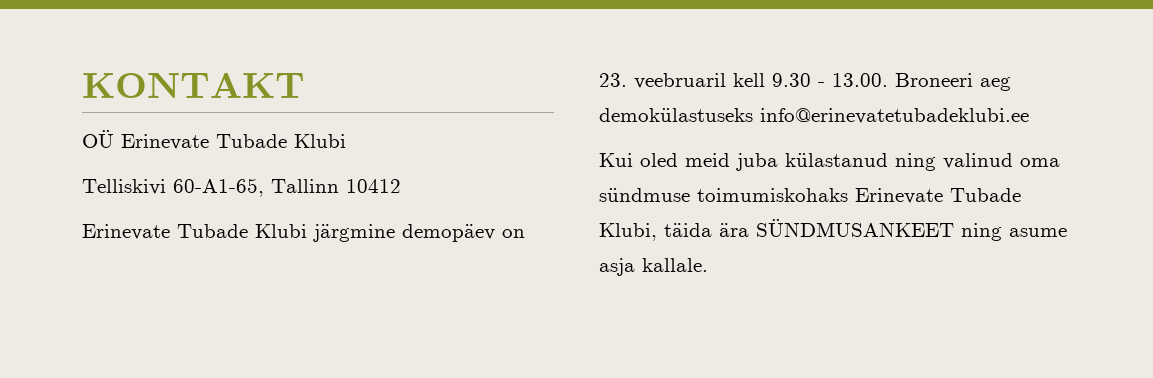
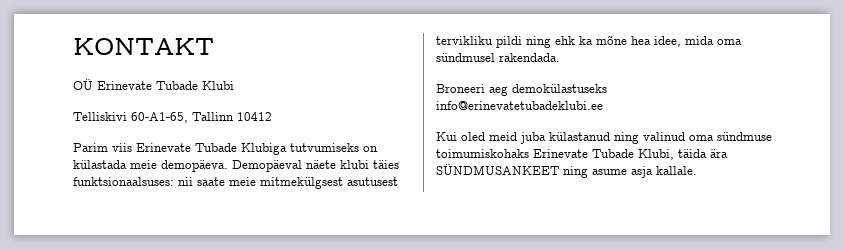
- Erinevate Tubade Klubi järgmine demopäev on 23. veebruaril kell 9.30 - 13.00. Broneeri aeg demokülastuseks info@erinevatetubadeklubi.ee
+ Parim viis Erinevate Tubade Klubiga tutvumiseks on külastada meie demopäeva. Demopäeval näete klubi täies funktsionaalsuses: nii saate meie mitmekülgsest asutusest tervikliku pildi ning ehk ka mõne hea idee, mida oma sündmusel rakendada.
+ Broneeri aeg demokülastuseks info@erinevatetubadeklubi.ee

